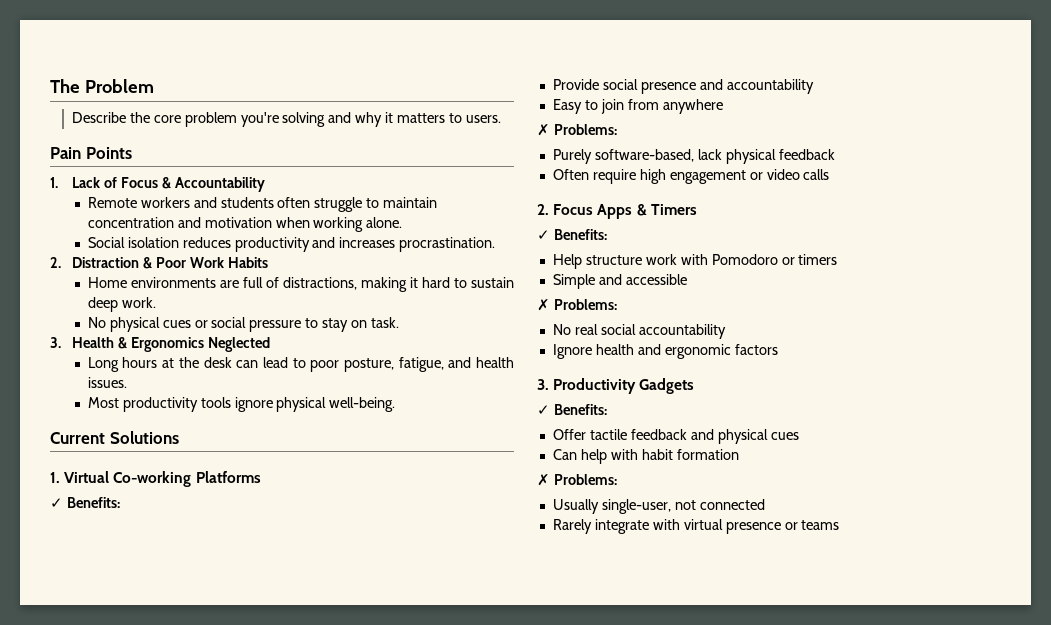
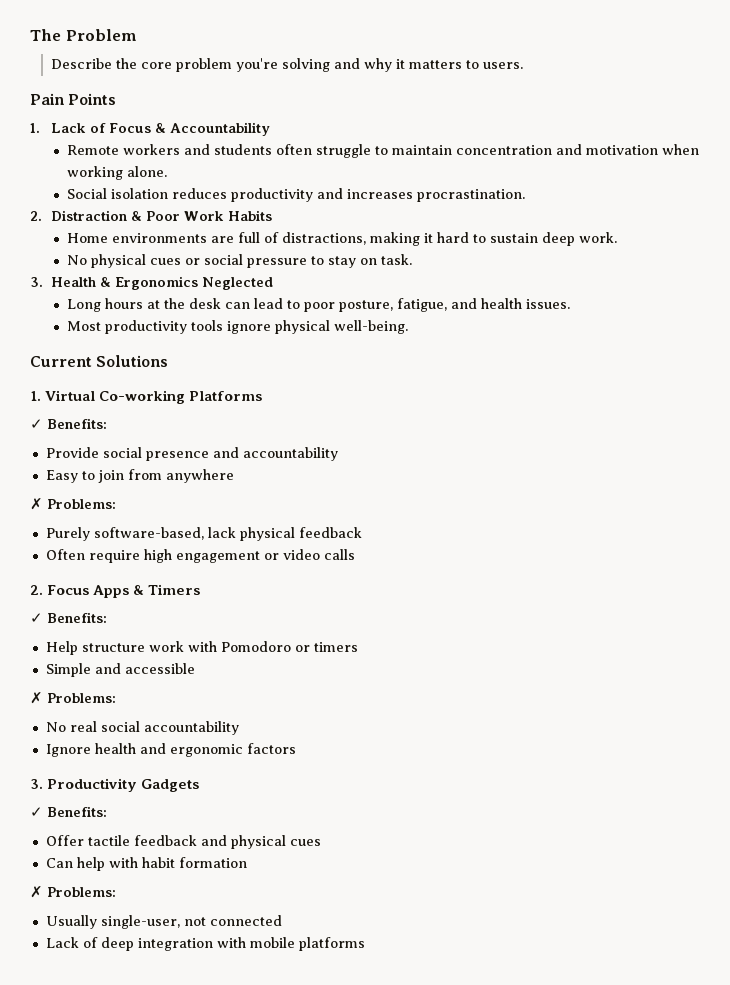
- Rarely integrate with virtual presence or teams
+ Lack of deep integration with mobile platforms

